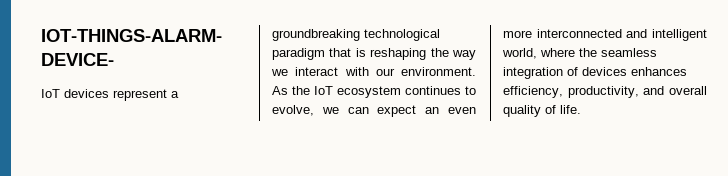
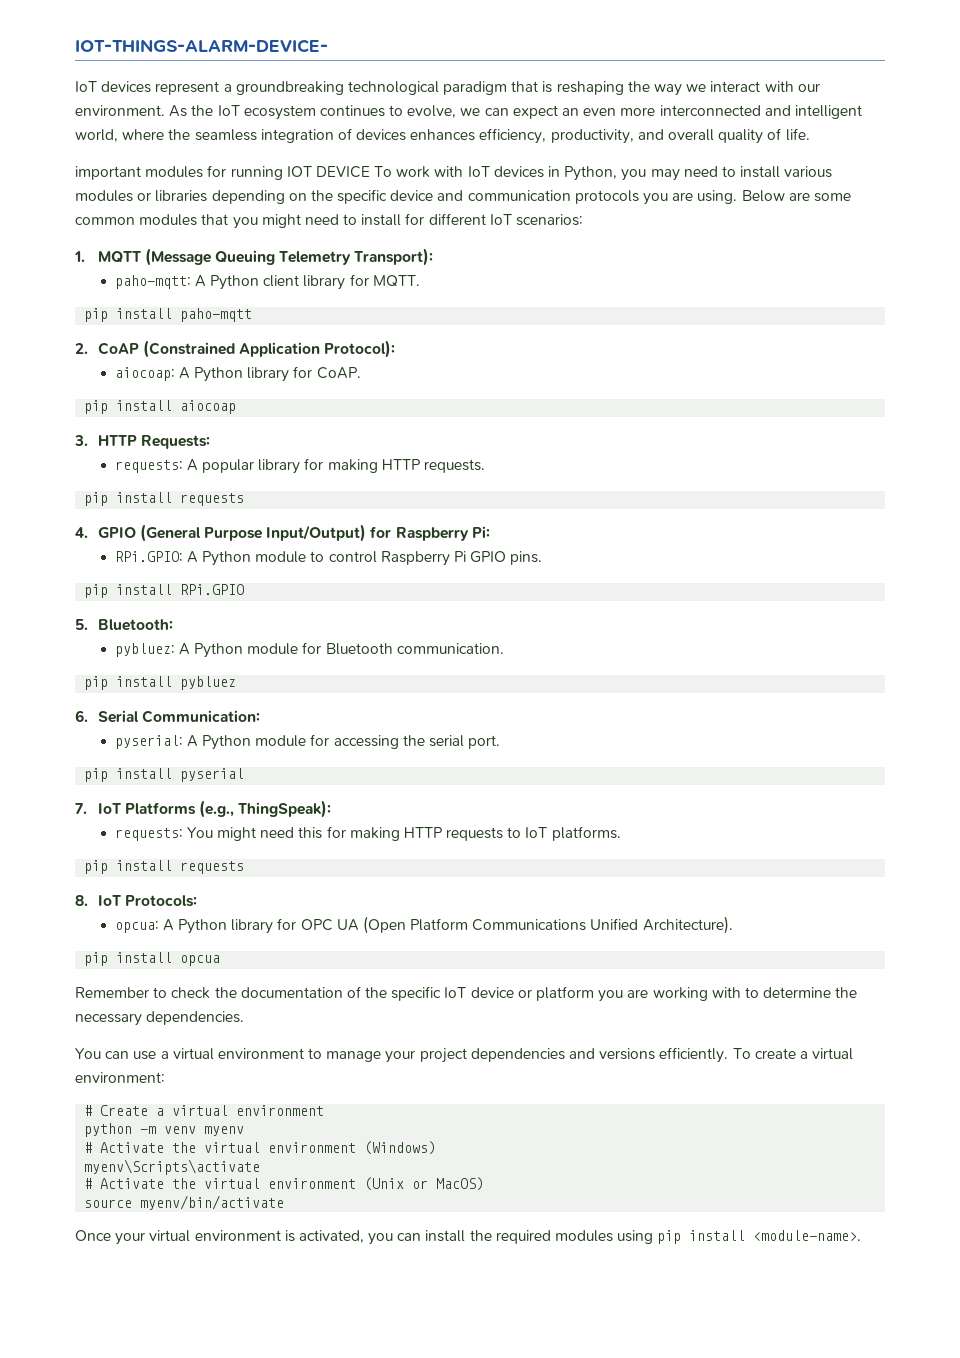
+ important modules for running IOT DEVICE To work with IoT devices in Python, you may need to install various modules or libraries depending on the specific device and communication protocols you are using. Below are some common modules that you might need to install for different IoT scenarios:
+ 1. MQTT (Message Queuing Telemetry Transport):
+ paho-mqtt: A Python client library for MQTT.
+ pip install paho-mqtt
+ 2. CoAP (Constrained Application Protocol):
+ aiocoap: A Python library for CoAP.
+ pip install aiocoap
+ 3. HTTP Requests:
+ requests: A popular library for making HTTP requests.
+ pip install requests
+ 4. GPIO (General Purpose Input/Output) for Raspberry Pi:
+ RPi.GPIO: A Python module to control Raspberry Pi GPIO pins.
+ pip install RPi.GPIO
+ 5. Bluetooth:
+ pybluez: A Python module for Bluetooth communication.
+ pip install pybluez
+ 6. Serial Communication:
+ pyserial: A Python module for accessing the serial port.
+ pip install pyserial
+ 7. IoT Platforms (e.g., ThingSpeak):
+ requests: You might need this for making HTTP requests to IoT platforms.
+ pip install requests
+ 8. IoT Protocols:
+ opcua: A Python library for OPC UA (Open Platform Communications Unified Architecture).
+ pip install opcua
+ Remember to check the documentation of the specific IoT device or platform you are working with to determine the necessary dependencies.
+ You can use a virtual environment to manage your project dependencies and versions efficiently. To create a virtual environment:
+ # Create a virtual environment
+ python -m venv myenv
+ # Activate the virtual environment (Windows)
+ myenv\Scripts\activate
+ # Activate the virtual environment (Unix or MacOS)
+ source myenv/bin/activate
+ Once your virtual environment is activated, you can install the required modules using pip install <module-name>.

